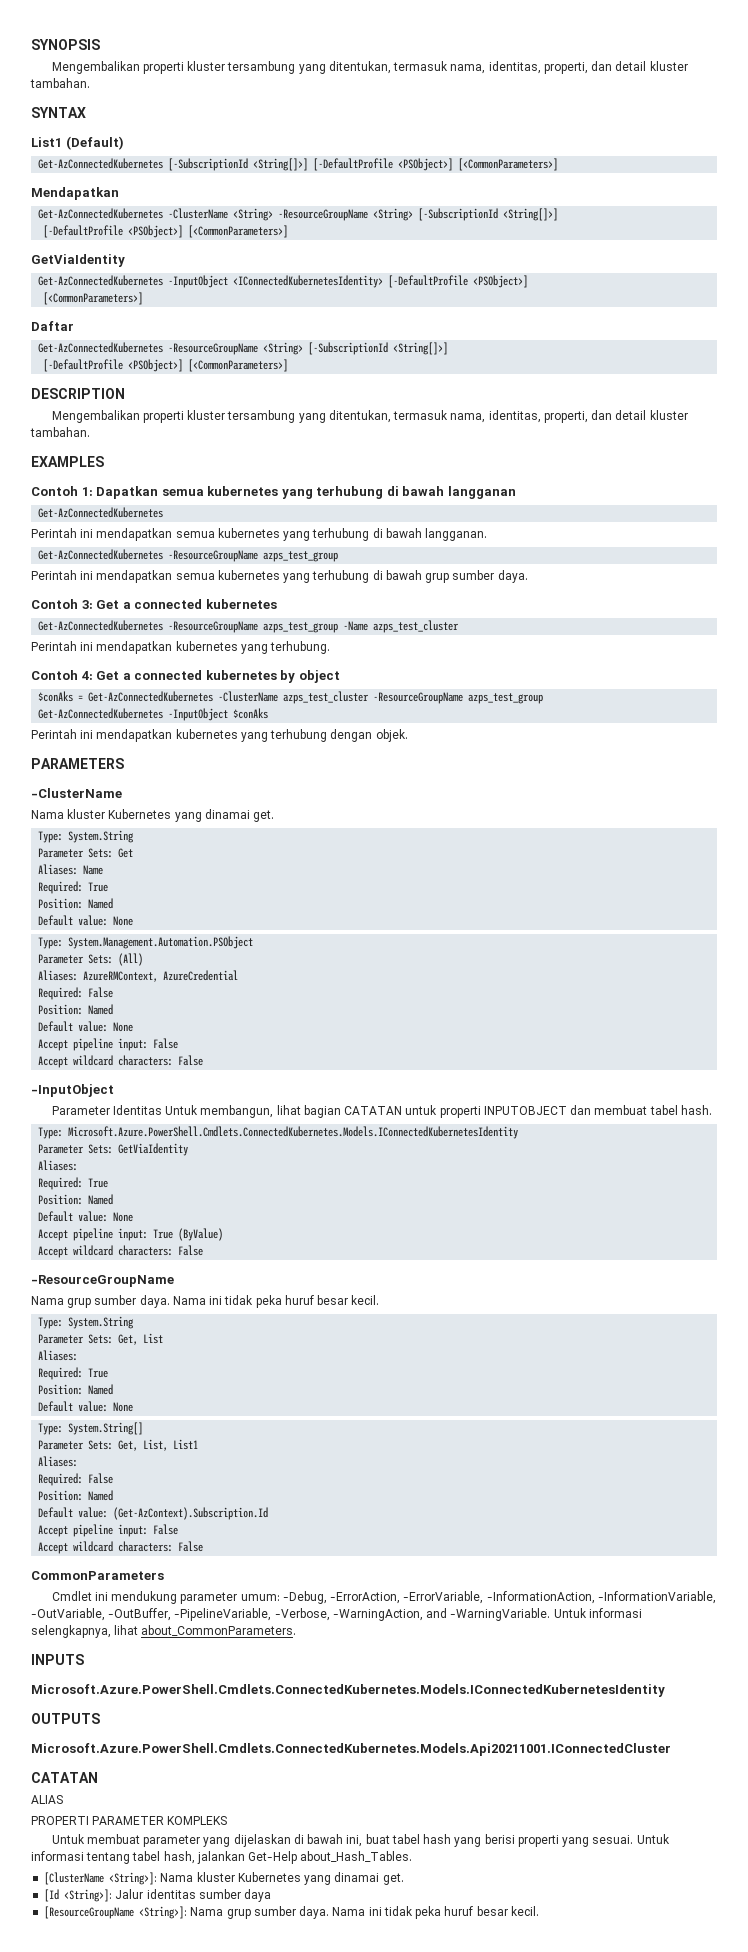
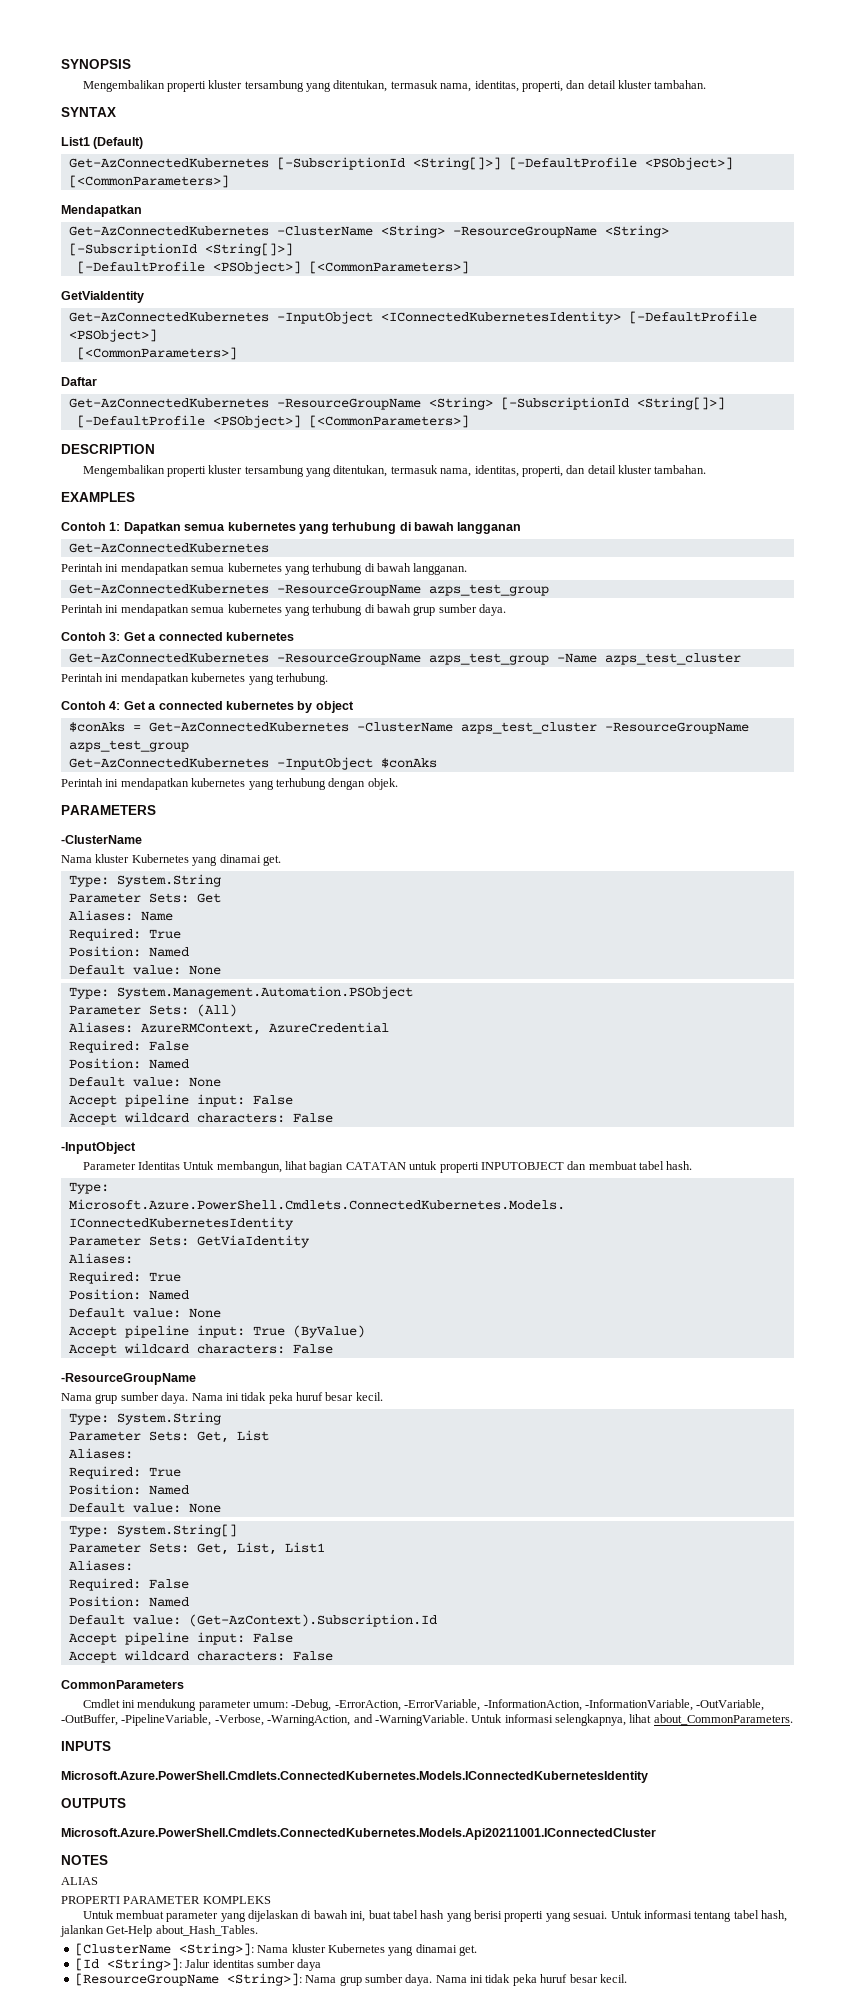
  Microsoft.Azure.PowerShell.Cmdlets.ConnectedKubernetes.Models.Api20211001.IConnectedCluster
- CATATAN
+ NOTES

